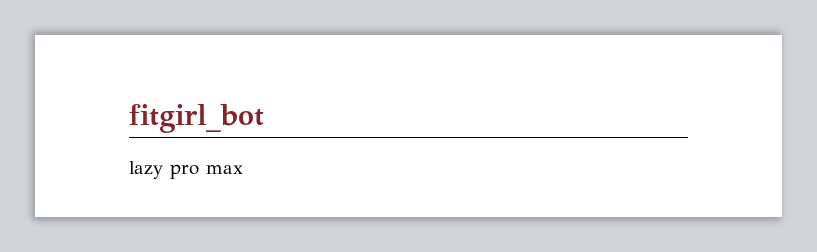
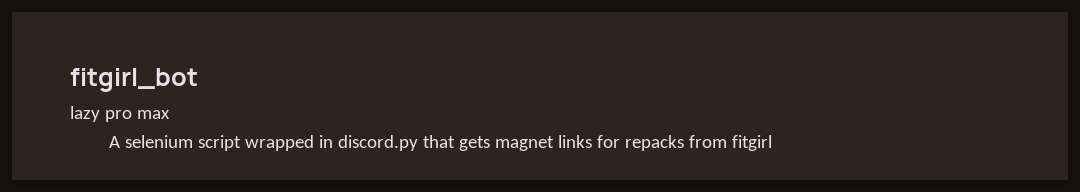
+ A selenium script wrapped in discord.py that gets magnet links for repacks from fitgirl

